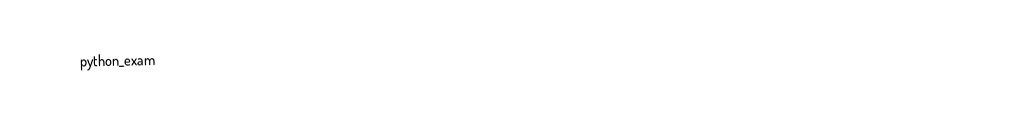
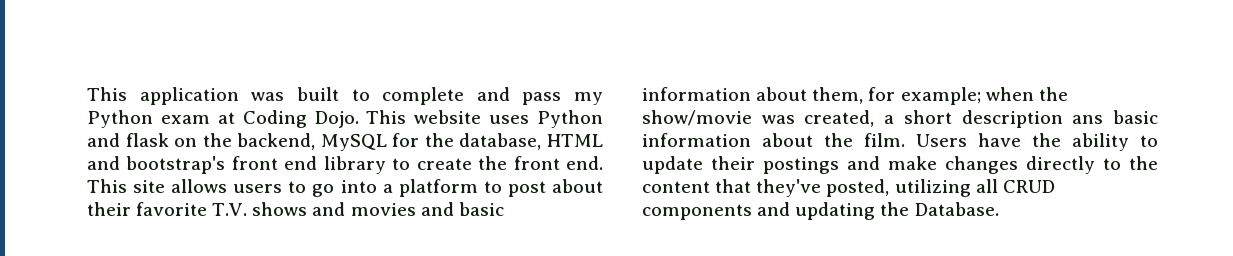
- python_exam
+ This application was built to complete and pass my Python exam at Coding Dojo. This website uses Python and flask on the backend, MySQL for the database, HTML and bootstrap's front end library to create the front end. This site allows users to go into a platform to post about their favorite T.V. shows and movies and basic information about them, for example; when the show/movie was created, a short description ans basic information about the film. Users have the ability to update their postings and make changes directly to the content that they've posted, utilizing all CRUD components and updating the Database.

